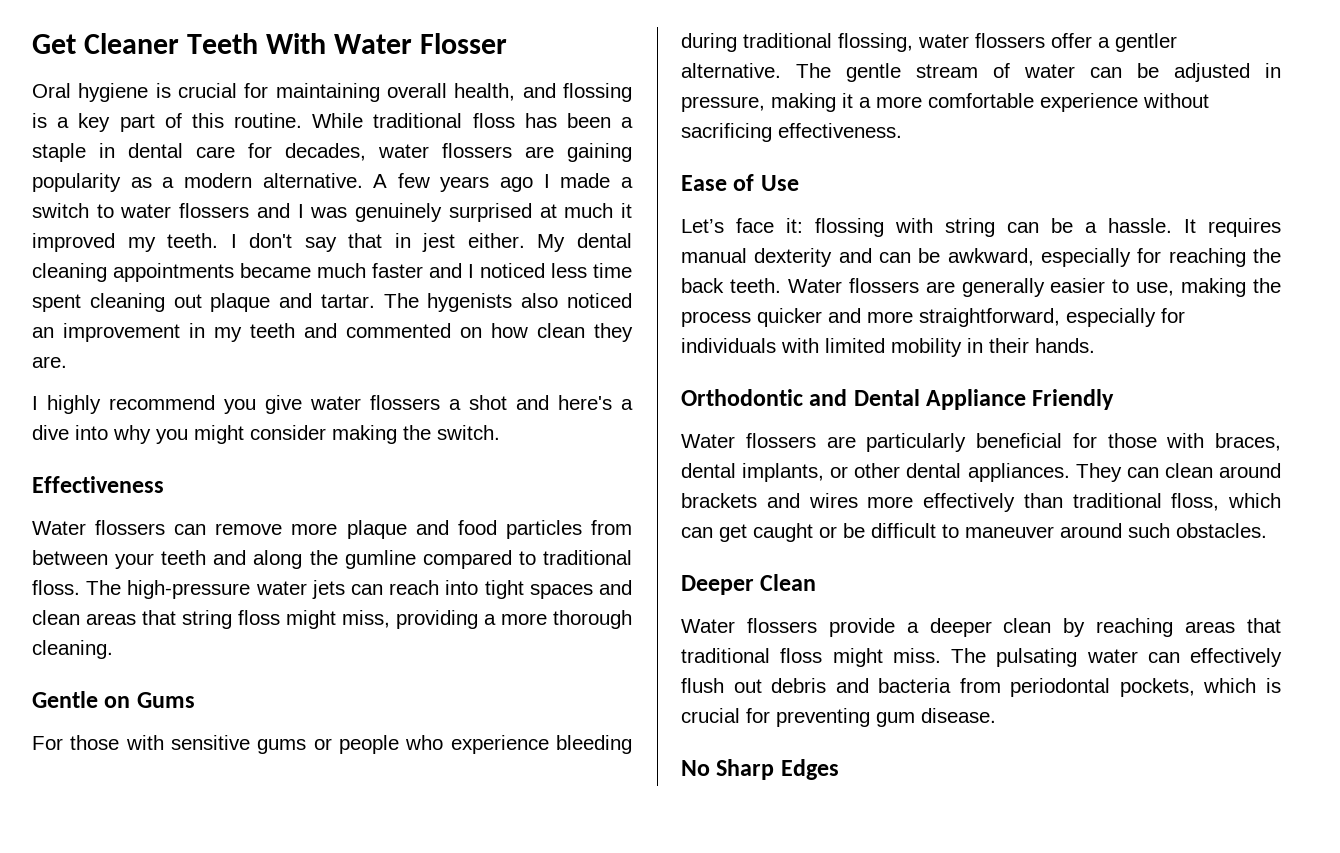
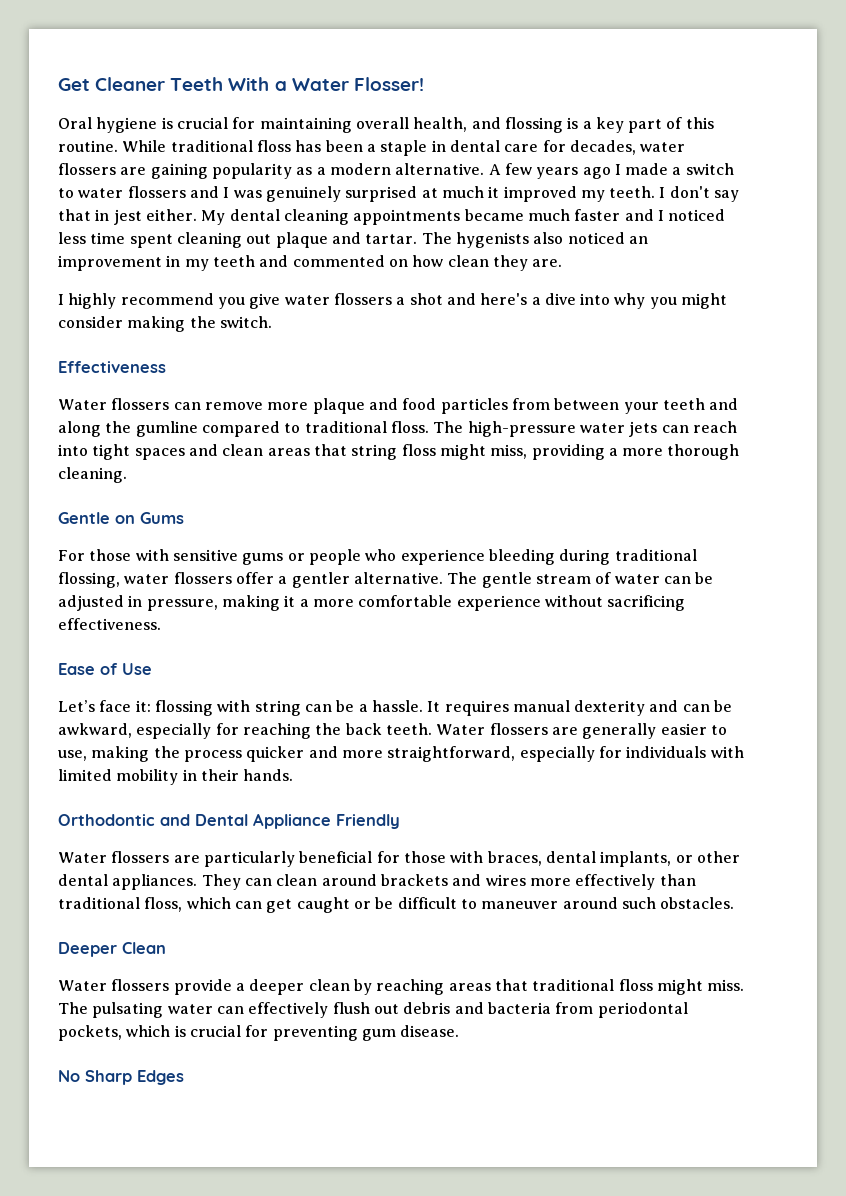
- Get Cleaner Teeth With Water Flosser
+ Get Cleaner Teeth With a Water Flosser!

